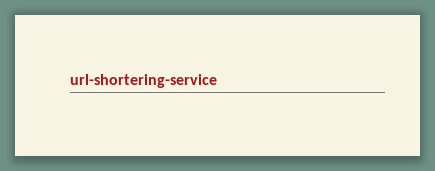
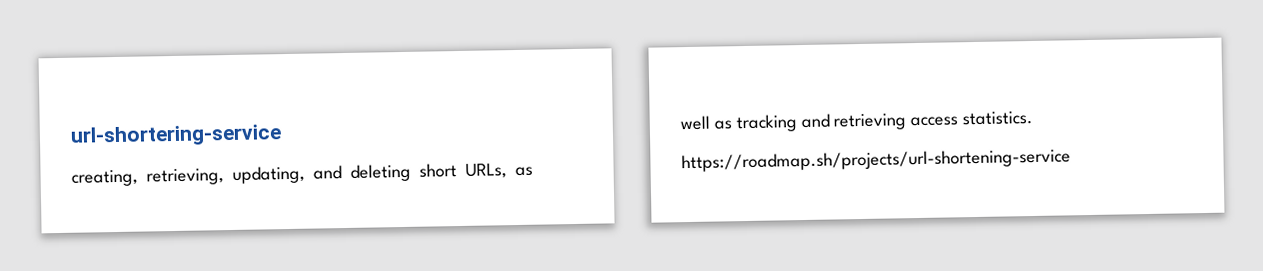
+ creating, retrieving, updating, and deleting short URLs, as well as tracking and retrieving access statistics.
+ https://roadmap.sh/projects/url-shortening-service

